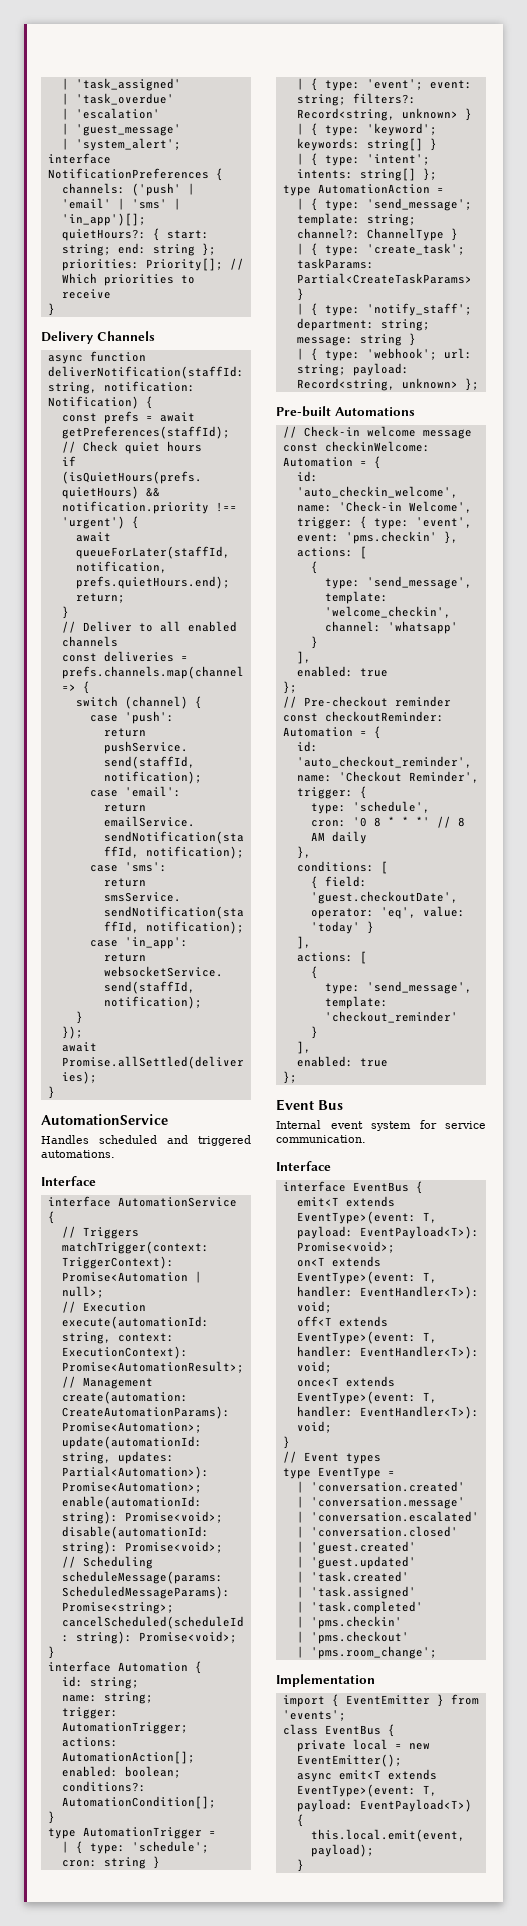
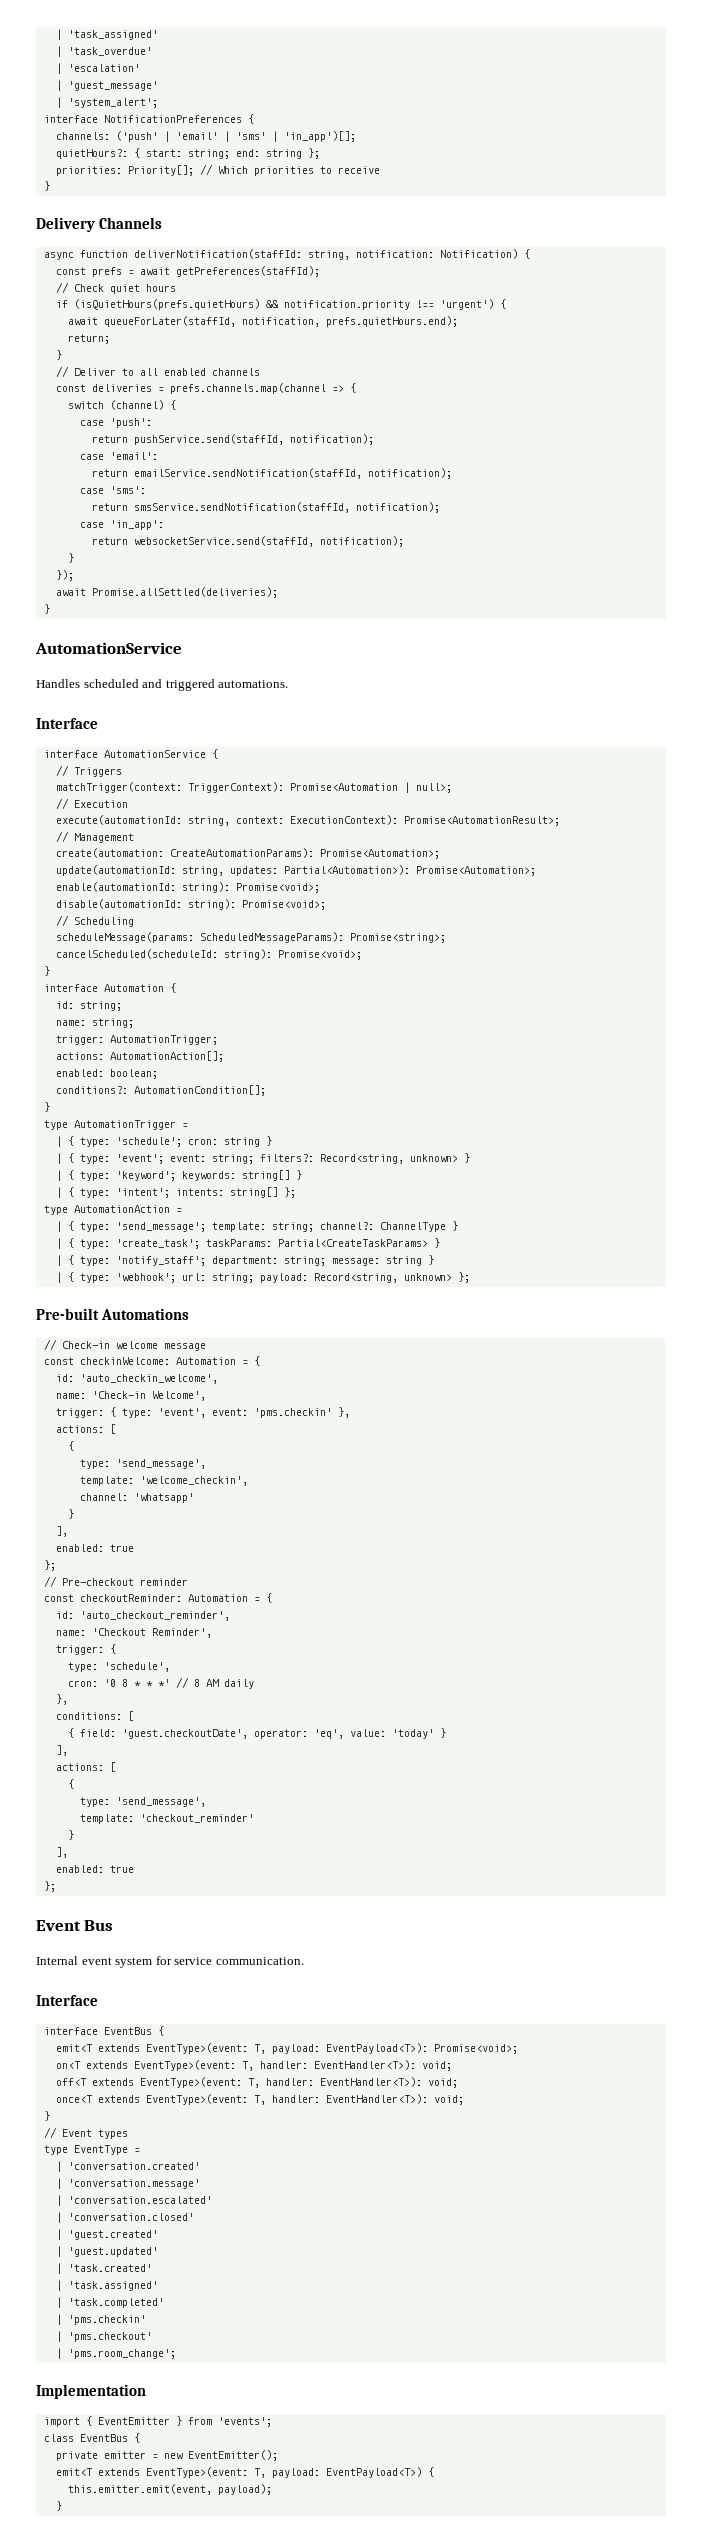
- private local = new EventEmitter();
+ private emitter = new EventEmitter();
- async emit<T extends EventType>(event: T, payload: EventPayload<T>) {
+ emit<T extends EventType>(event: T, payload: EventPayload<T>) {
- this.local.emit(event, payload);
+ this.emitter.emit(event, payload);

